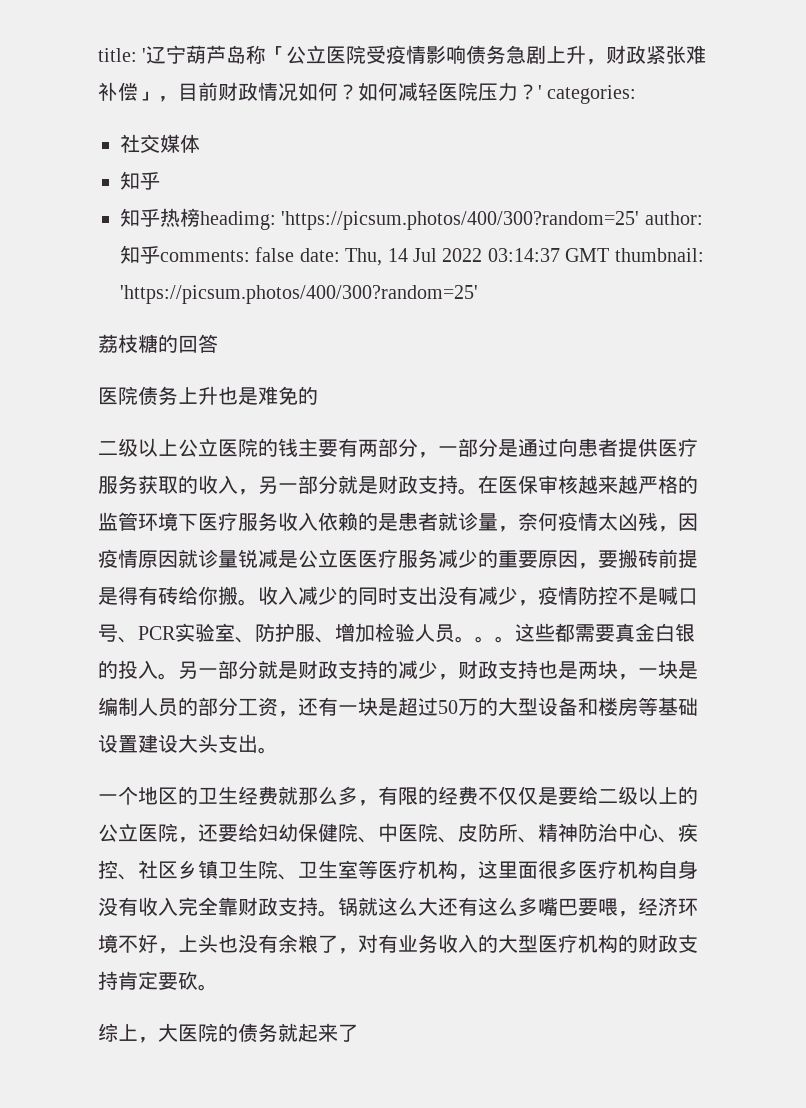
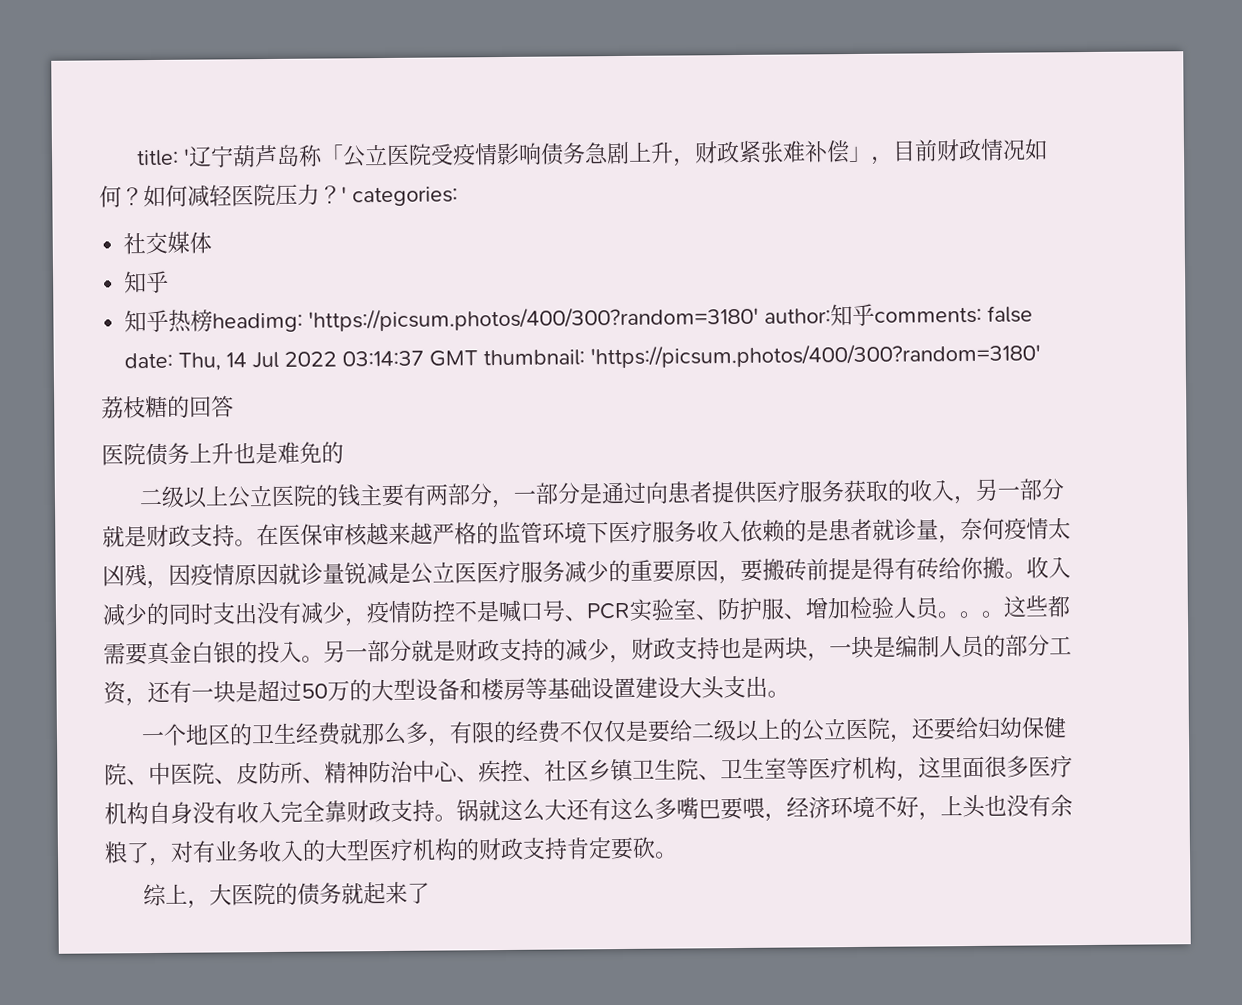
- 知乎热榜headimg: 'https://picsum.photos/400/300?random=25' author:知乎comments: false date: Thu, 14 Jul 2022 03:14:37 GMT thumbnail: 'https://picsum.photos/400/300?random=25'
+ 知乎热榜headimg: 'https://picsum.photos/400/300?random=3180' author:知乎comments: false date: Thu, 14 Jul 2022 03:14:37 GMT thumbnail: 'https://picsum.photos/400/300?random=3180'

